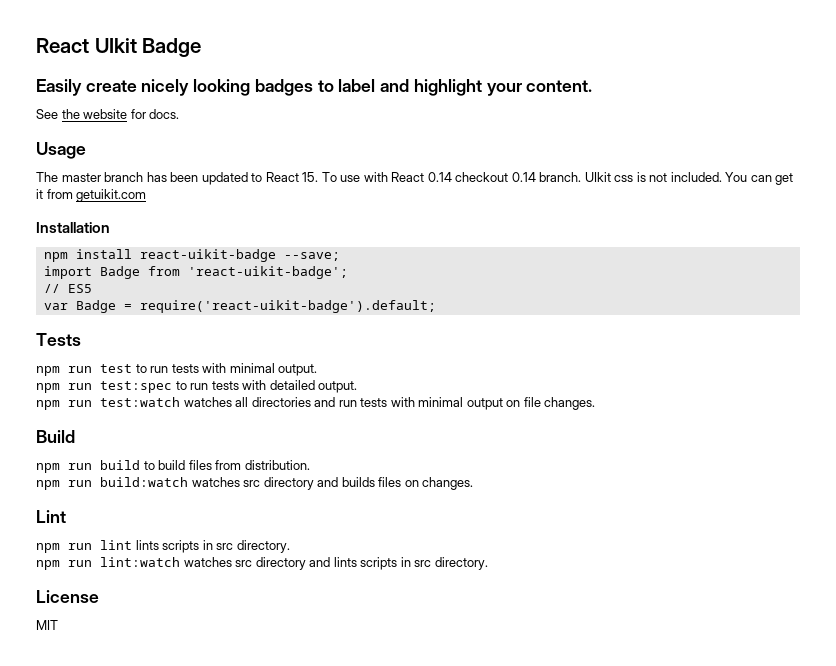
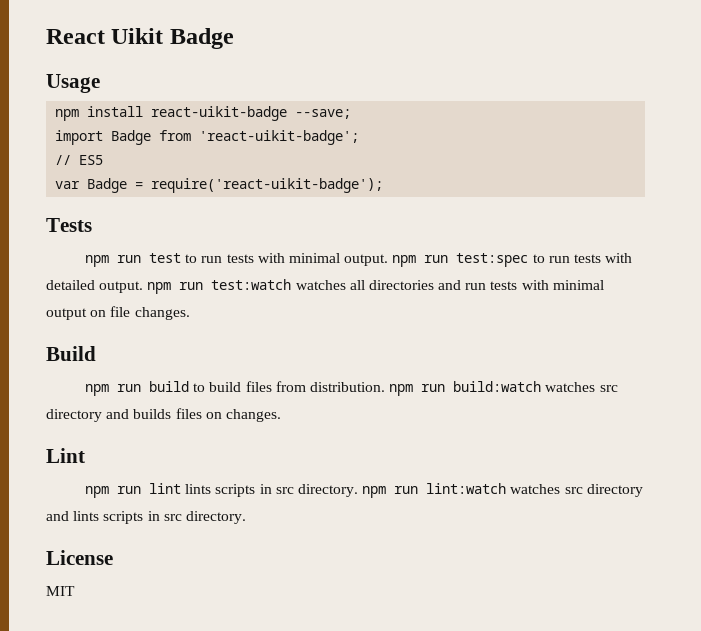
- React UIkit Badge
+ React Uikit Badge
- Easily create nicely looking badges to label and highlight your content.
- See the website for docs.
  Usage
- The master branch has been updated to React 15. To use with React 0.14 checkout 0.14 branch. UIkit css is not included. You can get it from getuikit.com
- Installation
- var Badge = require('react-uikit-badge').default;
+ var Badge = require('react-uikit-badge');
- npm run test to run tests with minimal output.
- npm run test:spec to run tests with detailed output.
- npm run test:watch watches all directories and run tests with minimal output on file changes.
+ npm run test to run tests with minimal output. npm run test:spec to run tests with detailed output. npm run test:watch watches all directories and run tests with minimal output on file changes.
- npm run build to build files from distribution.
- npm run build:watch watches src directory and builds files on changes.
+ npm run build to build files from distribution. npm run build:watch watches src directory and builds files on changes.
- npm run lint lints scripts in src directory.
- npm run lint:watch watches src directory and lints scripts in src directory.
+ npm run lint lints scripts in src directory. npm run lint:watch watches src directory and lints scripts in src directory.

